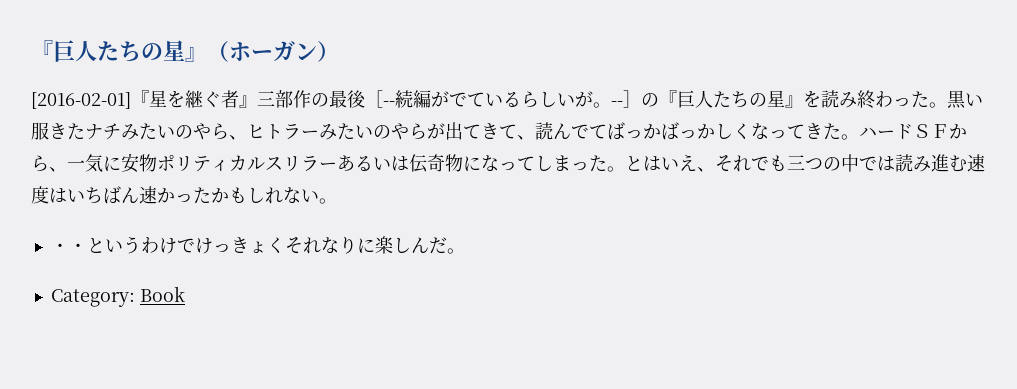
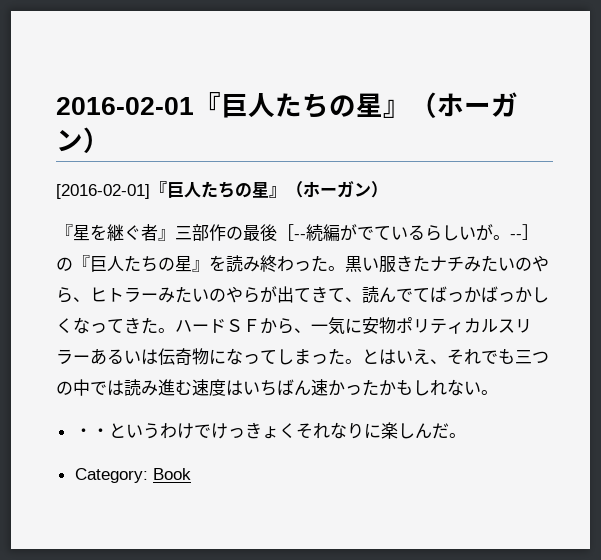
- 『巨人たちの星』（ホーガン）
+ 2016-02-01『巨人たちの星』（ホーガン）
- [2016-02-01]『星を継ぐ者』三部作の最後［--続編がでているらしいが。
+ [2016-02-01]『巨人たちの星』（ホーガン）
+ 『星を継ぐ者』三部作の最後［--続編がでているらしいが。

